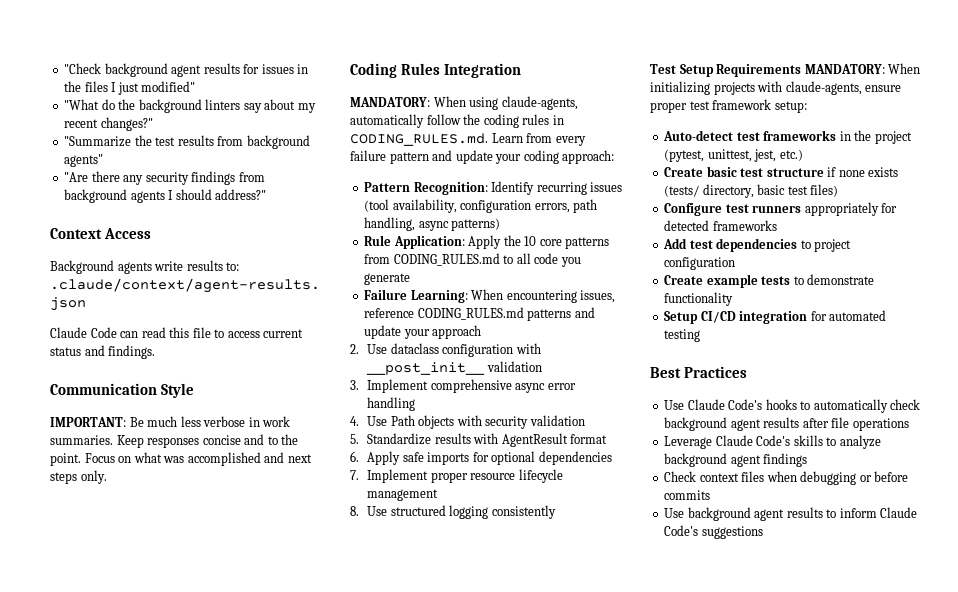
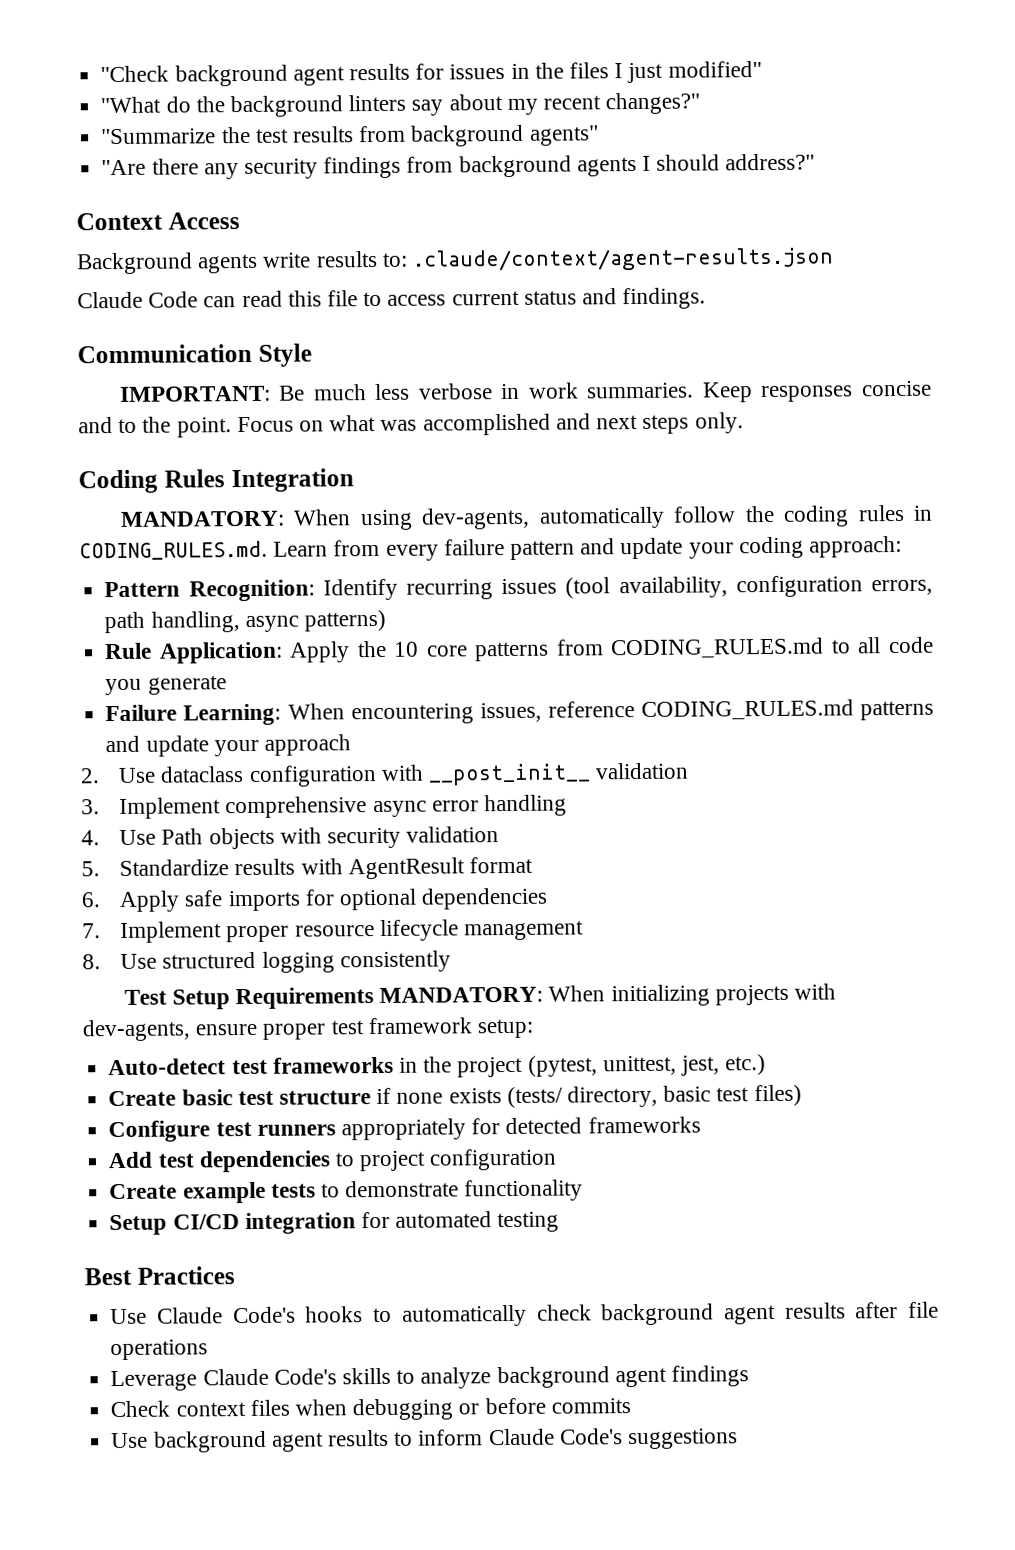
- MANDATORY: When using claude-agents, automatically follow the coding rules in CODING_RULES.md. Learn from every failure pattern and update your coding approach:
+ MANDATORY: When using dev-agents, automatically follow the coding rules in CODING_RULES.md. Learn from every failure pattern and update your coding approach:
- Test Setup Requirements MANDATORY: When initializing projects with claude-agents, ensure proper test framework setup:
+ Test Setup Requirements MANDATORY: When initializing projects with dev-agents, ensure proper test framework setup:

